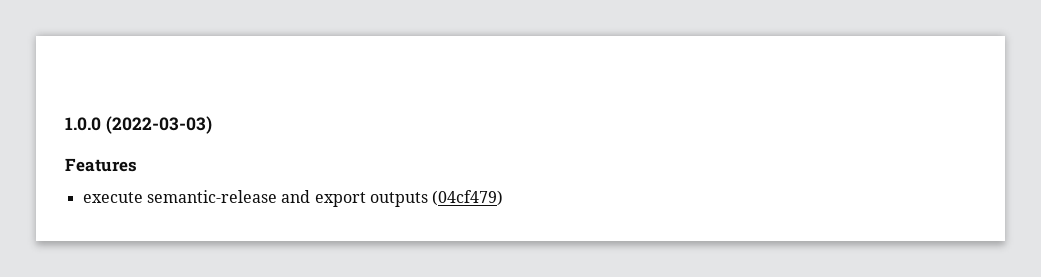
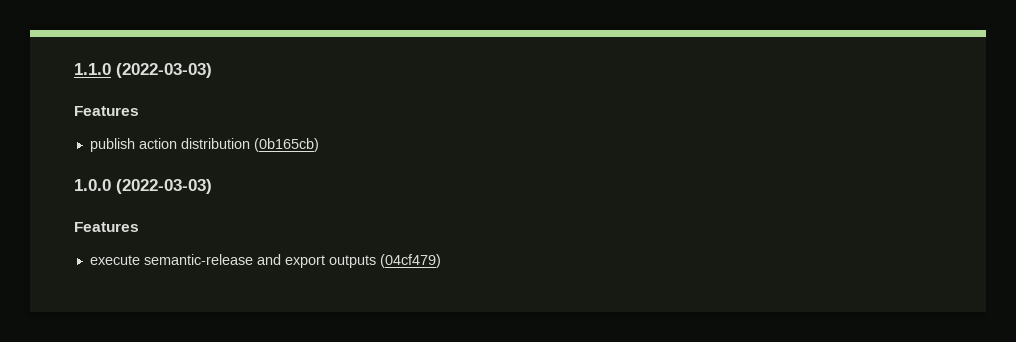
+ 1.1.0 (2022-03-03)
+ Features
+ publish action distribution (0b165cb)

